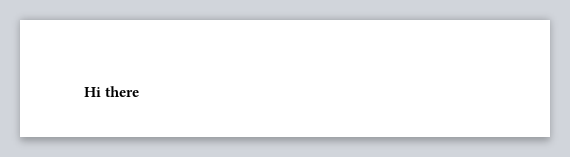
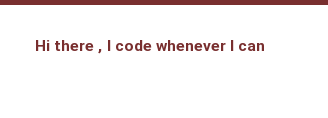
- Hi there
+ Hi there , I code whenever I can

